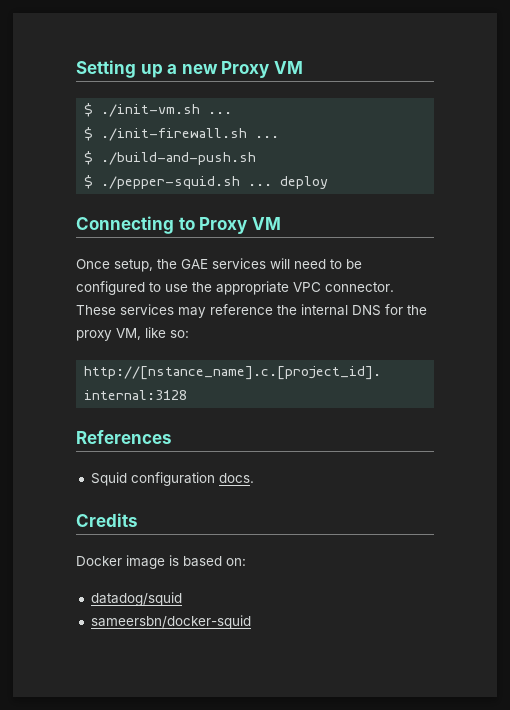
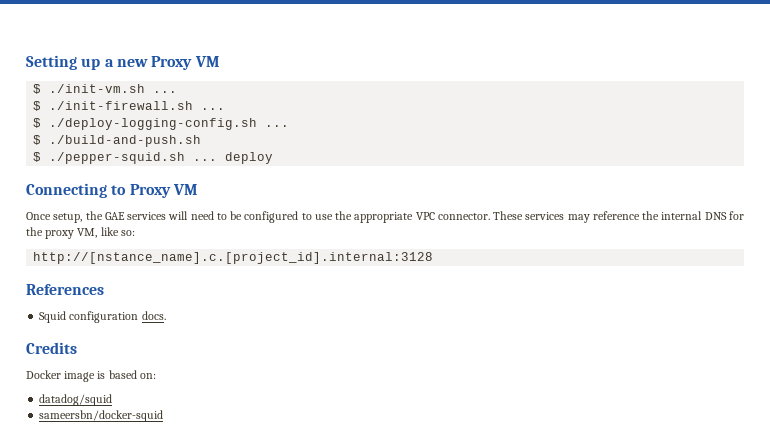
+ $ ./deploy-logging-config.sh ...

